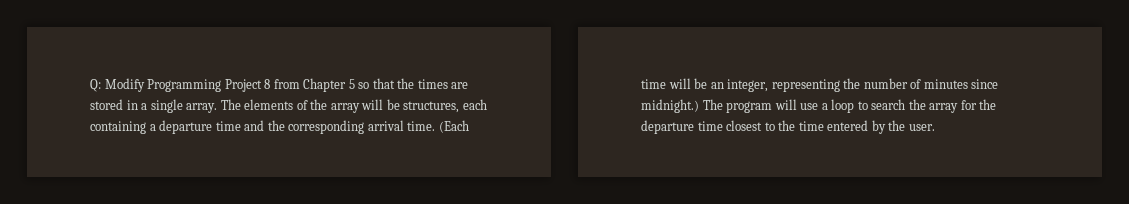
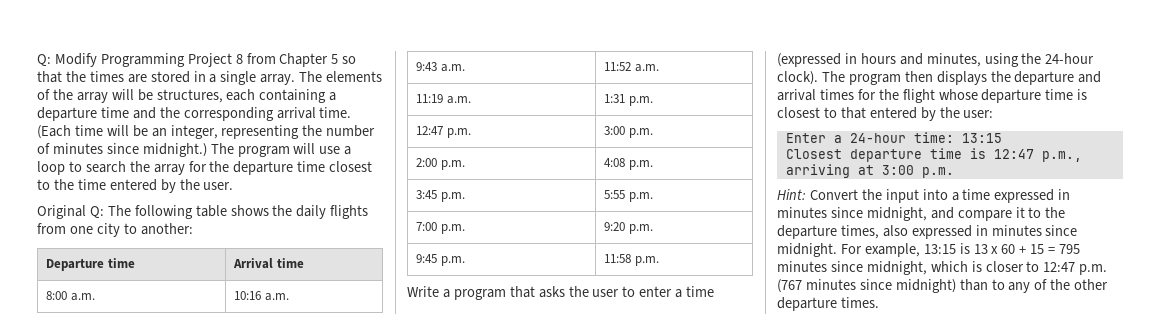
+ Original Q: The following table shows the daily flights from one city to another:
+ Departure time | Arrival time
+ 8:00 a.m. | 10:16 a.m.
+ 9:43 a.m. | 11:52 a.m.
+ 11:19 a.m. | 1:31 p.m.
+ 12:47 p.m. | 3:00 p.m.
+ 2:00 p.m. | 4:08 p.m.
+ 3:45 p.m. | 5:55 p.m.
+ 7:00 p.m. | 9:20 p.m.
+ 9:45 p.m. | 11:58 p.m.
+ Write a program that asks the user to enter a time (expressed in hours and minutes, using the 24-hour clock). The program then displays the departure and arrival times for the flight whose departure time is closest to that entered by the user:
+ Enter a 24-hour time: 13:15
+ Closest departure time is 12:47 p.m., arriving at 3:00 p.m.
+ Hint: Convert the input into a time expressed in minutes since midnight, and compare it to the departure times, also expressed in minutes since midnight. For example, 13:15 is 13 x 60 + 15 = 795 minutes since midnight, which is closer to 12:47 p.m. (767 minutes since midnight) than to any of the other departure times.

